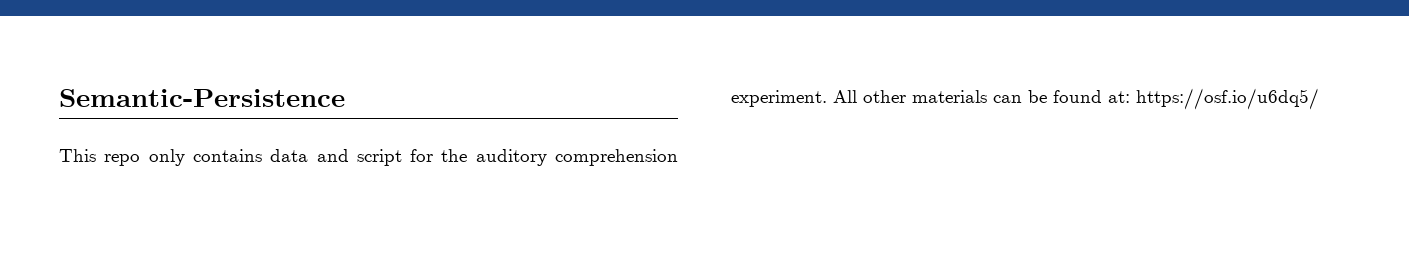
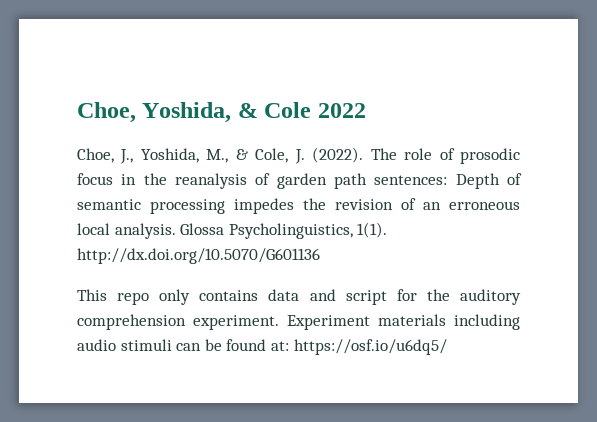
- Semantic-Persistence
+ Choe, Yoshida, & Cole 2022
+ Choe, J., Yoshida, M., & Cole, J. (2022). The role of prosodic focus in the reanalysis of garden path sentences: Depth of semantic processing impedes the revision of an erroneous local analysis. Glossa Psycholinguistics, 1(1). http://dx.doi.org/10.5070/G601136
- All other materials can be found at: https://osf.io/u6dq5/
+ Experiment materials including audio stimuli can be found at: https://osf.io/u6dq5/

